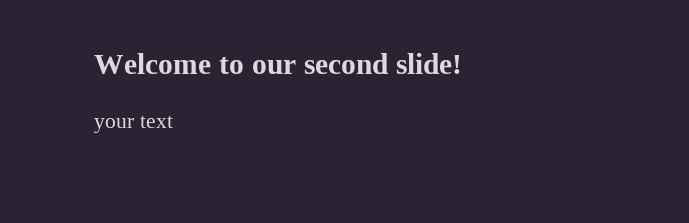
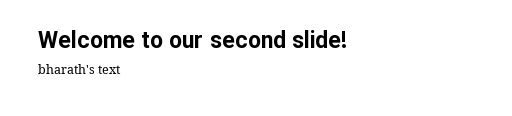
- your text
+ bharath's text

